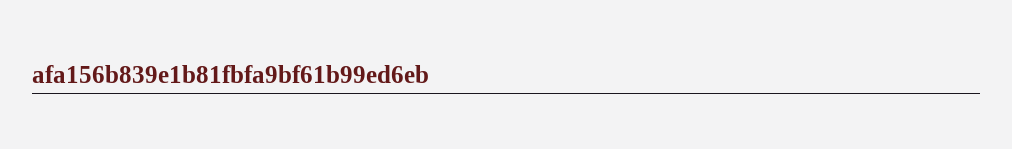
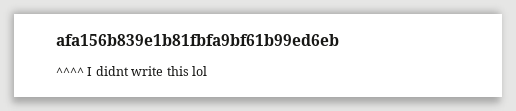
+ ^^^^ I didnt write this lol

